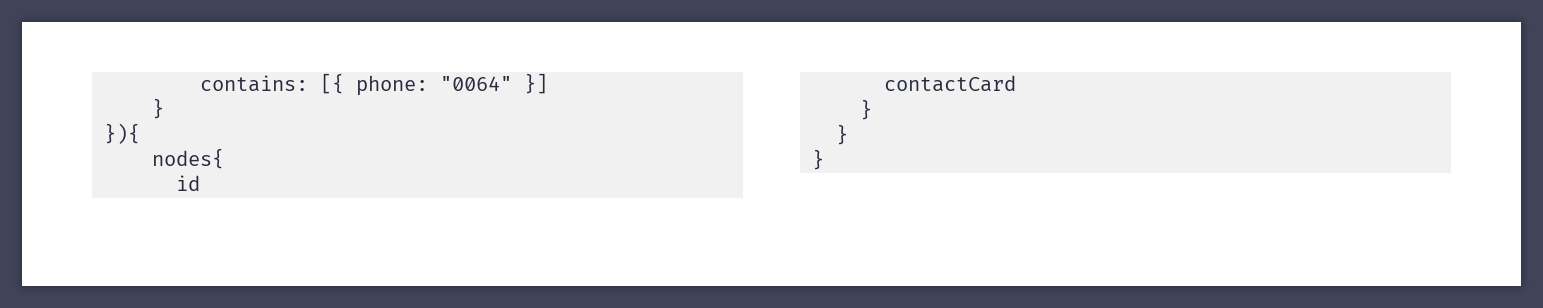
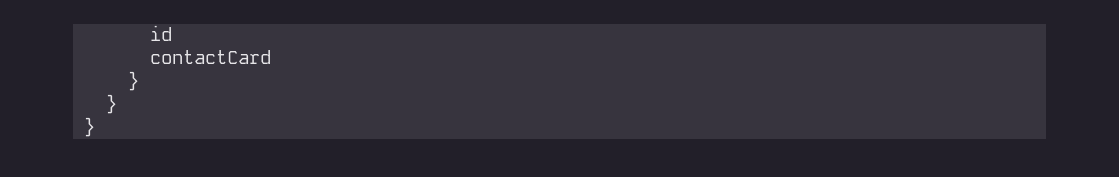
- contains: [{ phone: "0064" }]
- }
- }){
- nodes{

